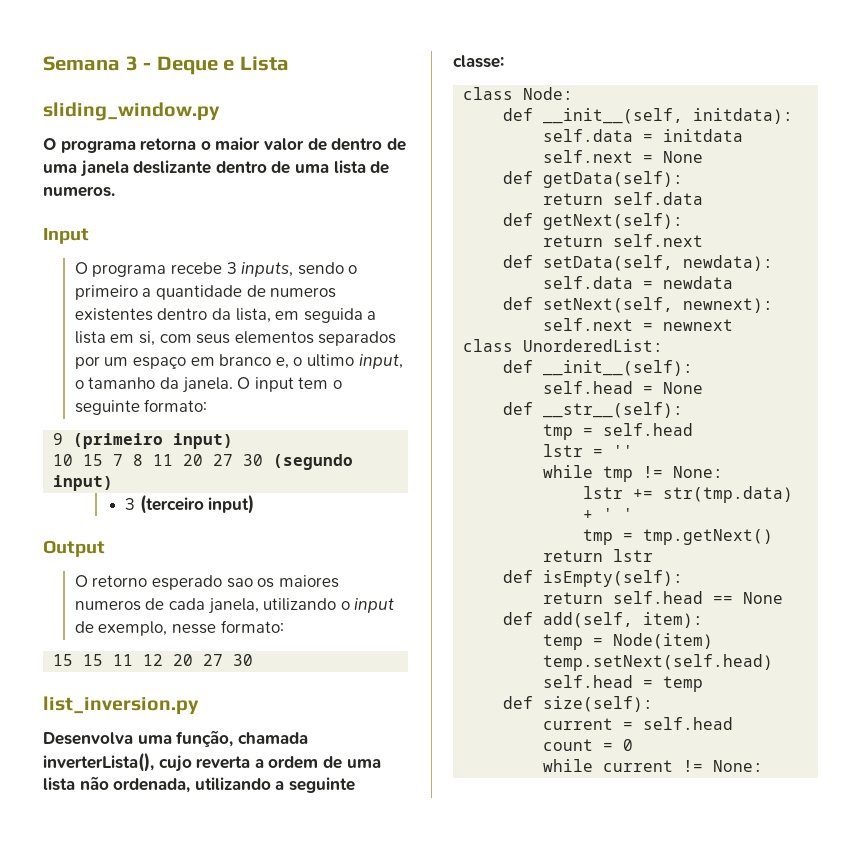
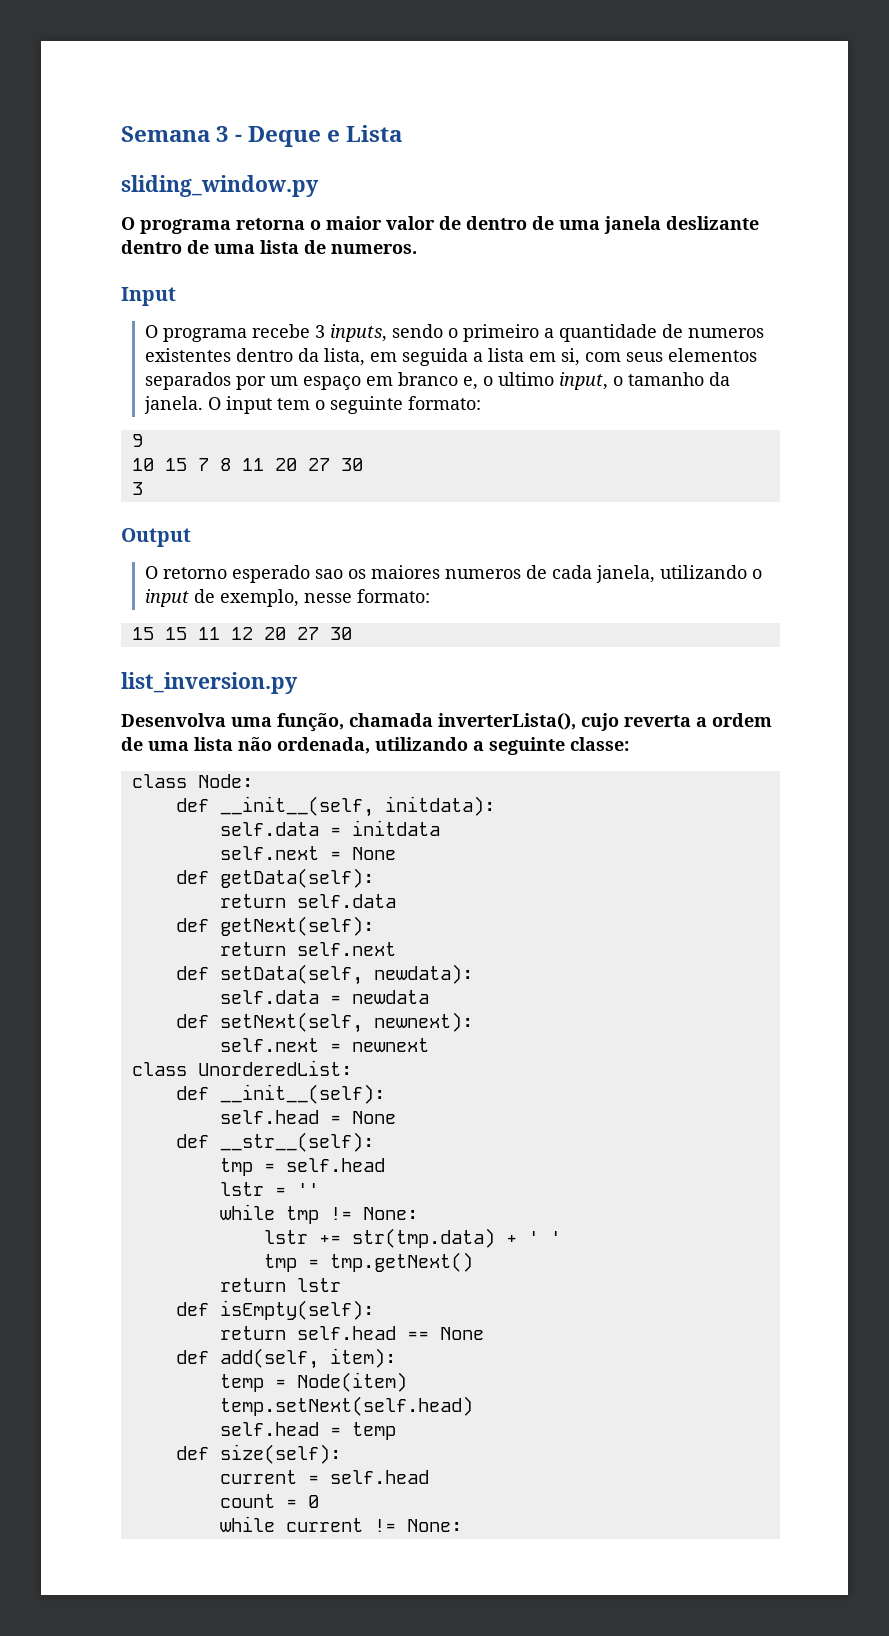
- 9 (primeiro input)
+ 9
- 10 15 7 8 11 20 27 30 (segundo input)
- 3 (terceiro input)
+ 10 15 7 8 11 20 27 30
+ 3

